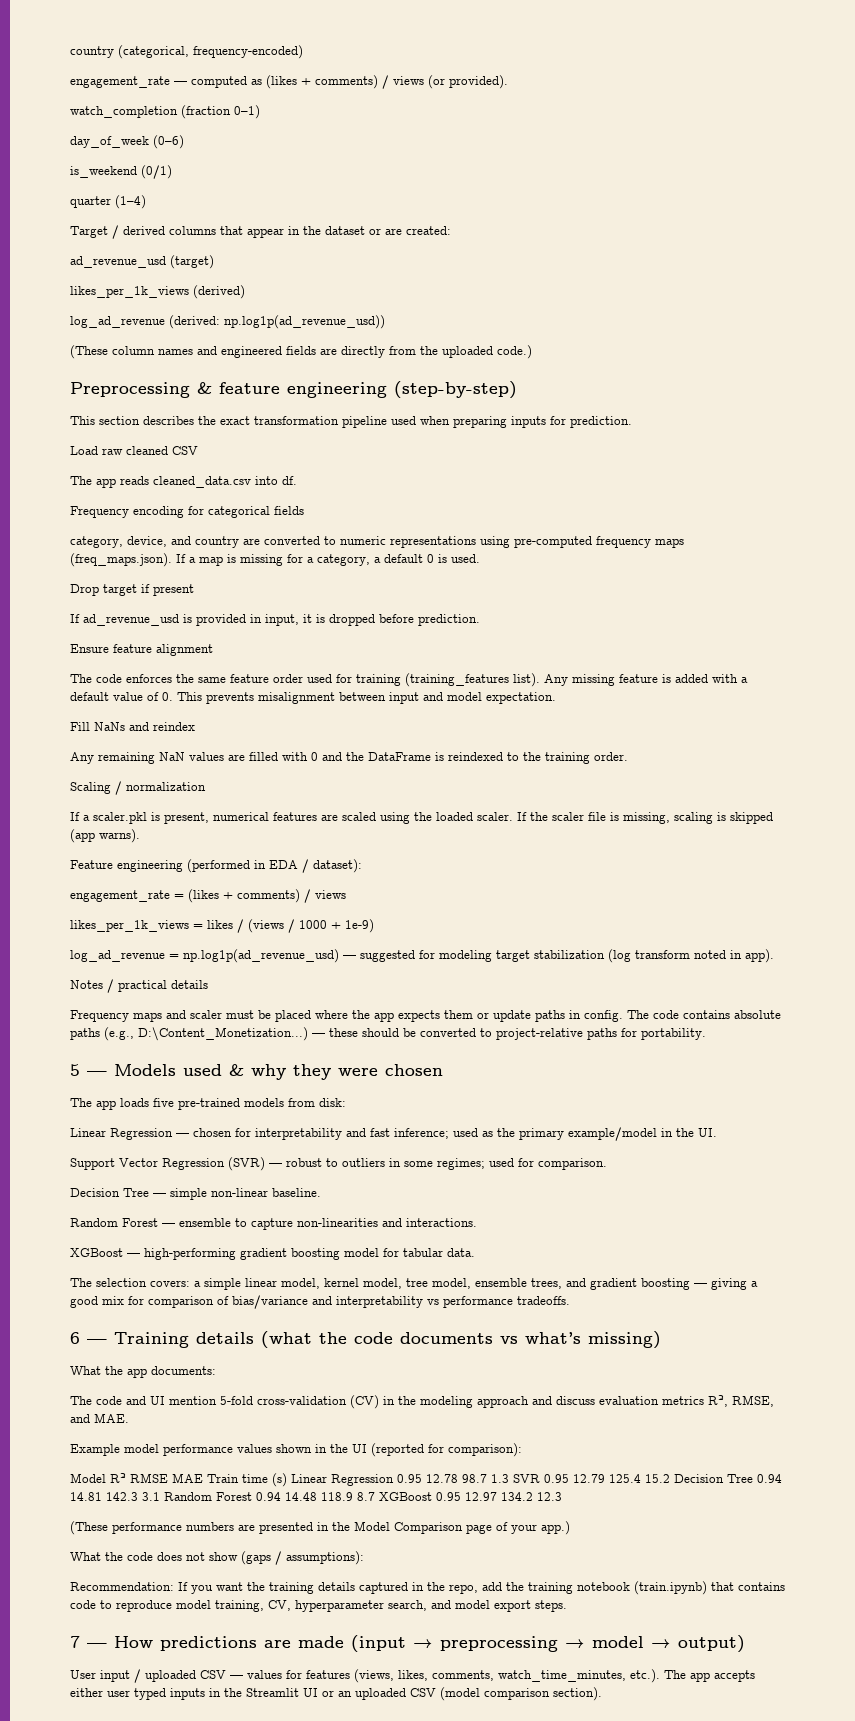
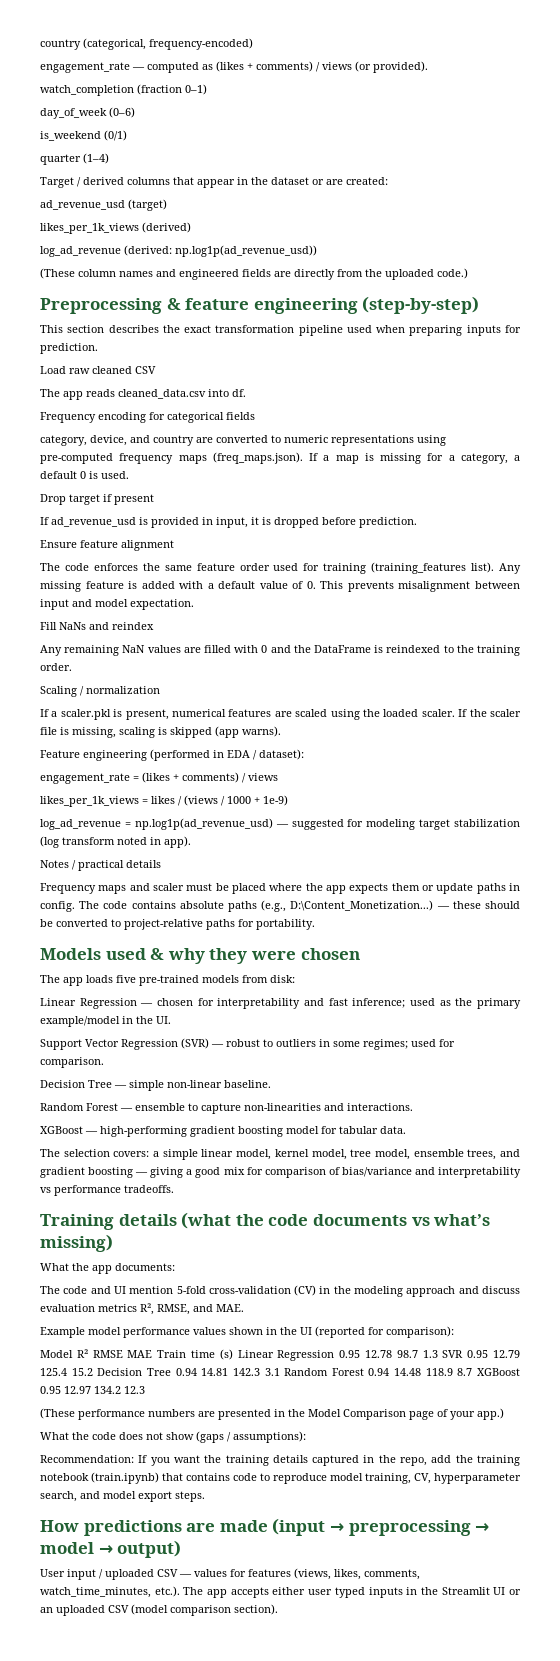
- 5 — Models used & why they were chosen
+ Models used & why they were chosen
- 6 — Training details (what the code documents vs what’s missing)
+ Training details (what the code documents vs what’s missing)
- 7 — How predictions are made (input → preprocessing → model → output)
+ How predictions are made (input → preprocessing → model → output)

